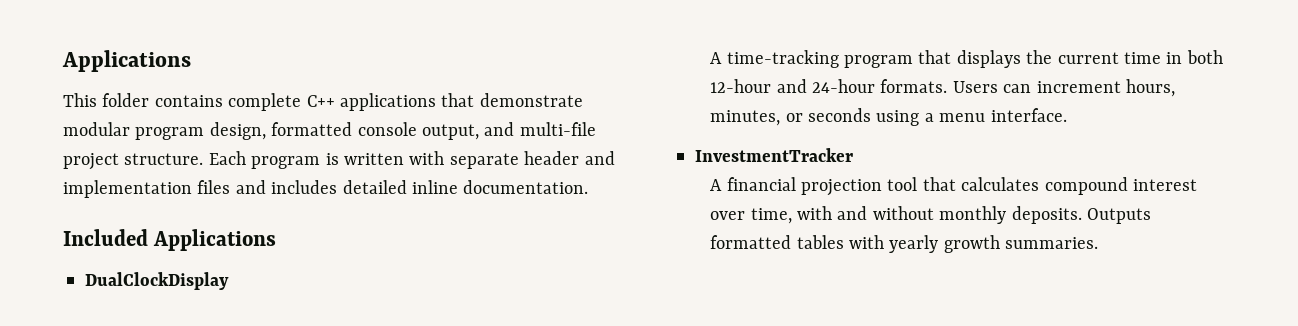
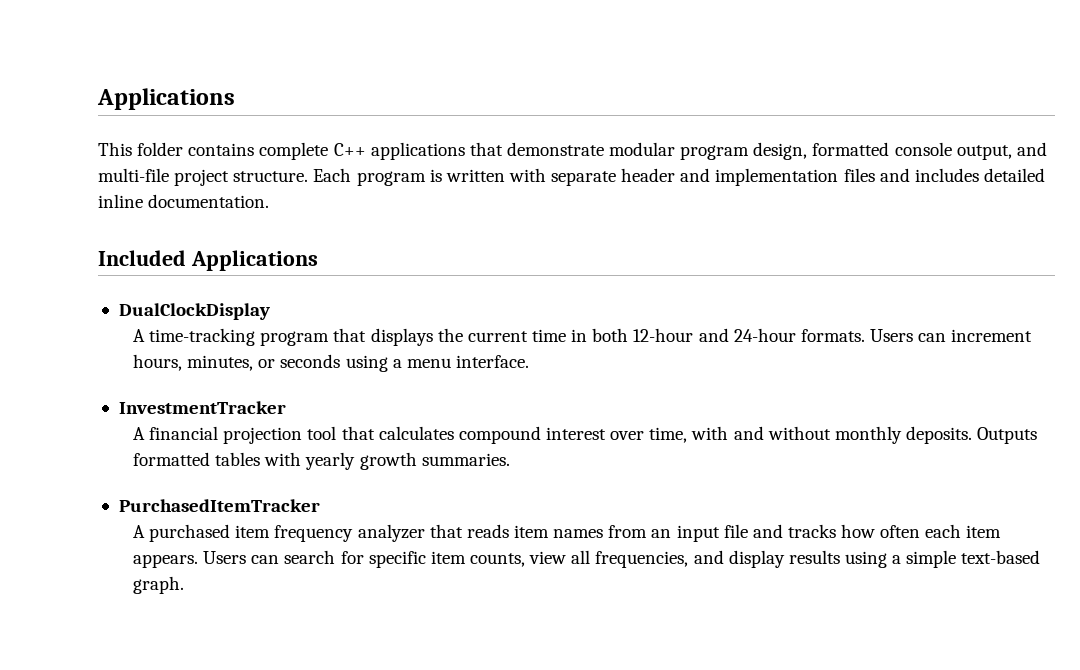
+ PurchasedItemTracker
+ A purchased item frequency analyzer that reads item names from an input file and tracks how often each item appears. Users can search for specific item counts, view all frequencies, and display results using a simple text-based graph.

